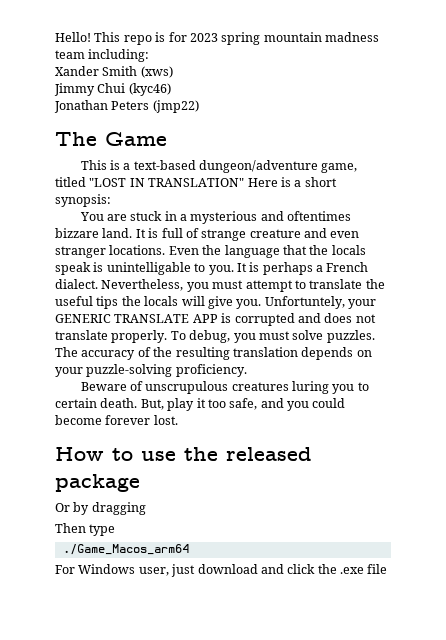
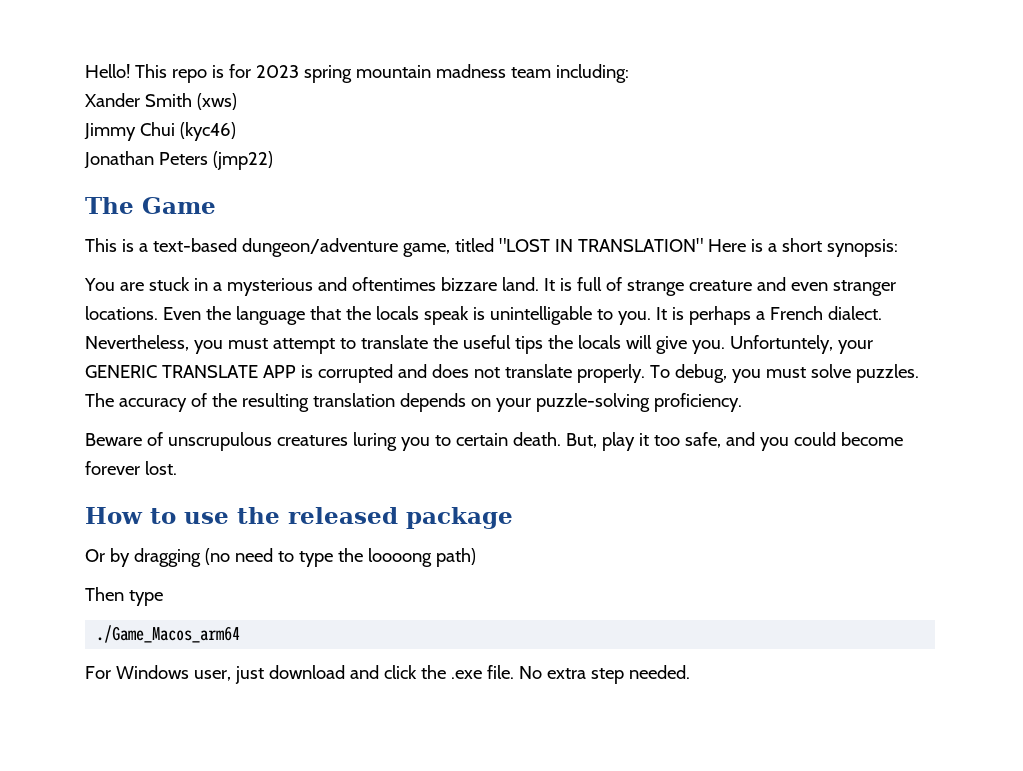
- Or by dragging
+ Or by dragging (no need to type the loooong path)
- For Windows user, just download and click the .exe file
+ For Windows user, just download and click the .exe file. No extra step needed.

